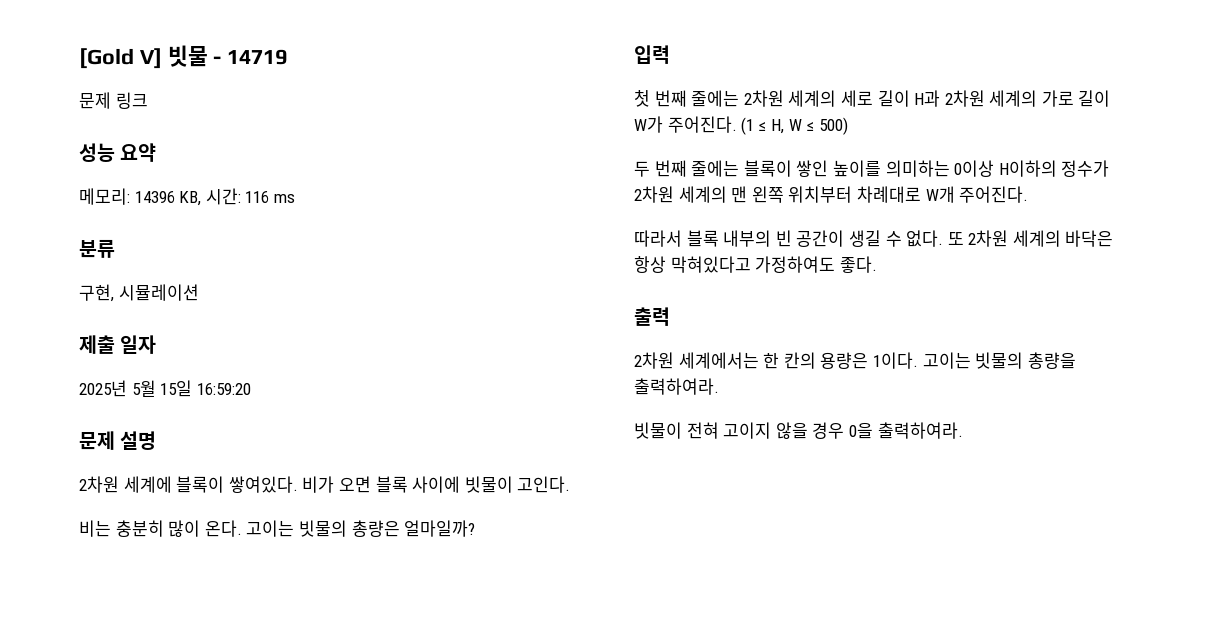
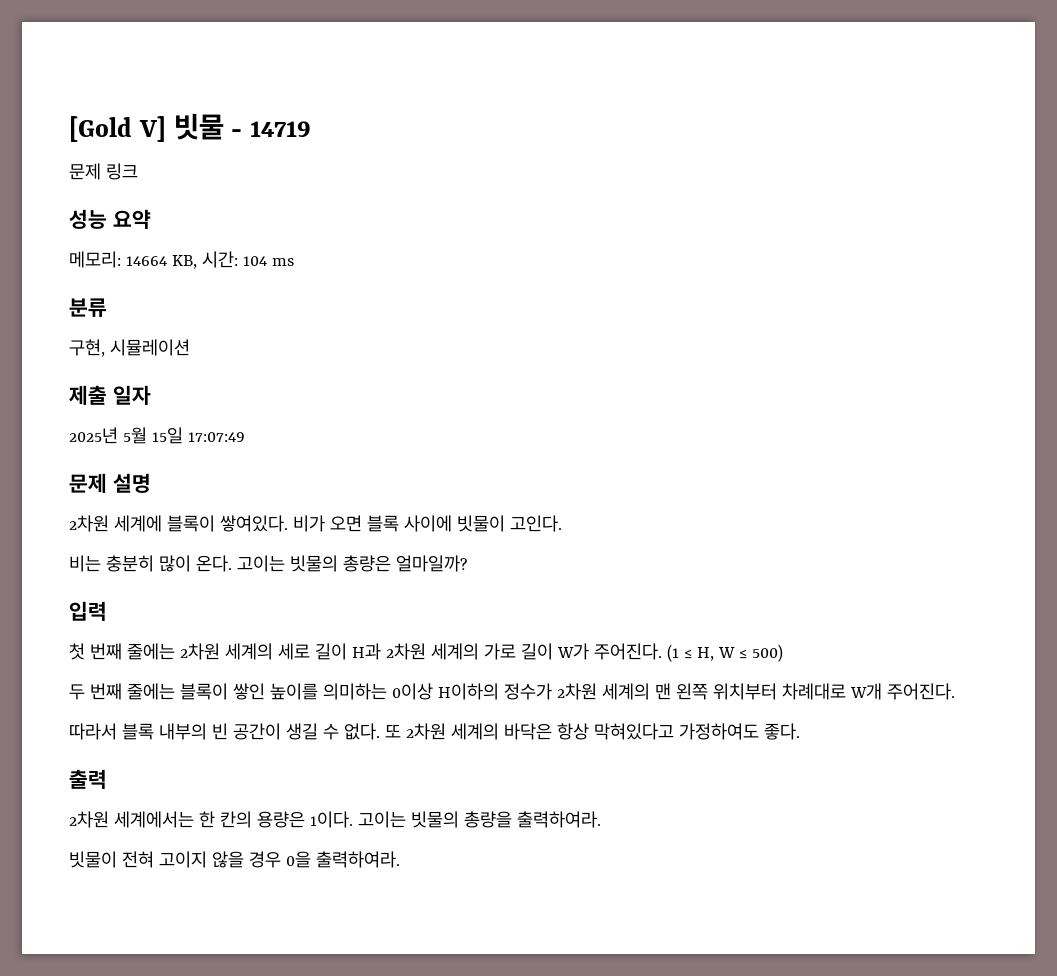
- 메모리: 14396 KB, 시간: 116 ms
+ 메모리: 14664 KB, 시간: 104 ms
- 2025년 5월 15일 16:59:20
+ 2025년 5월 15일 17:07:49

